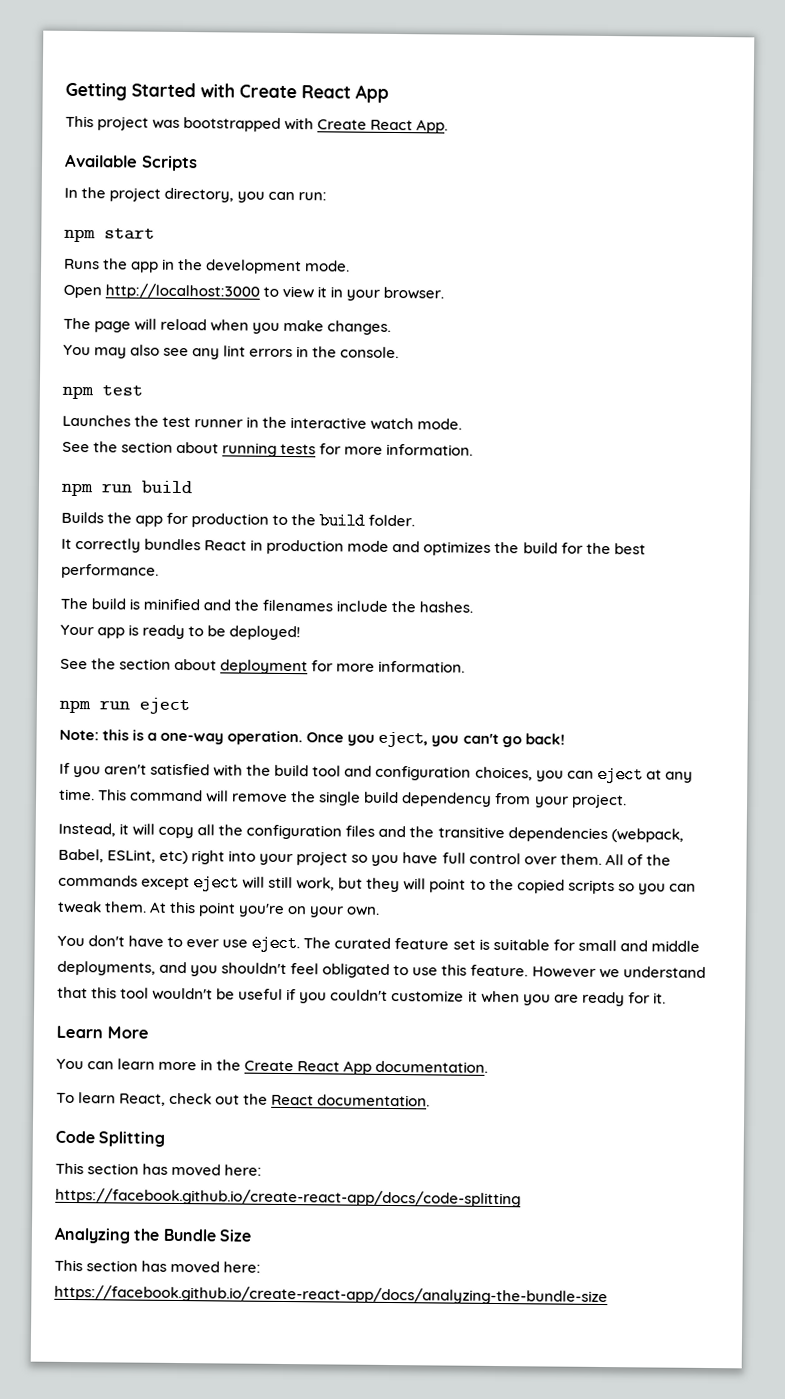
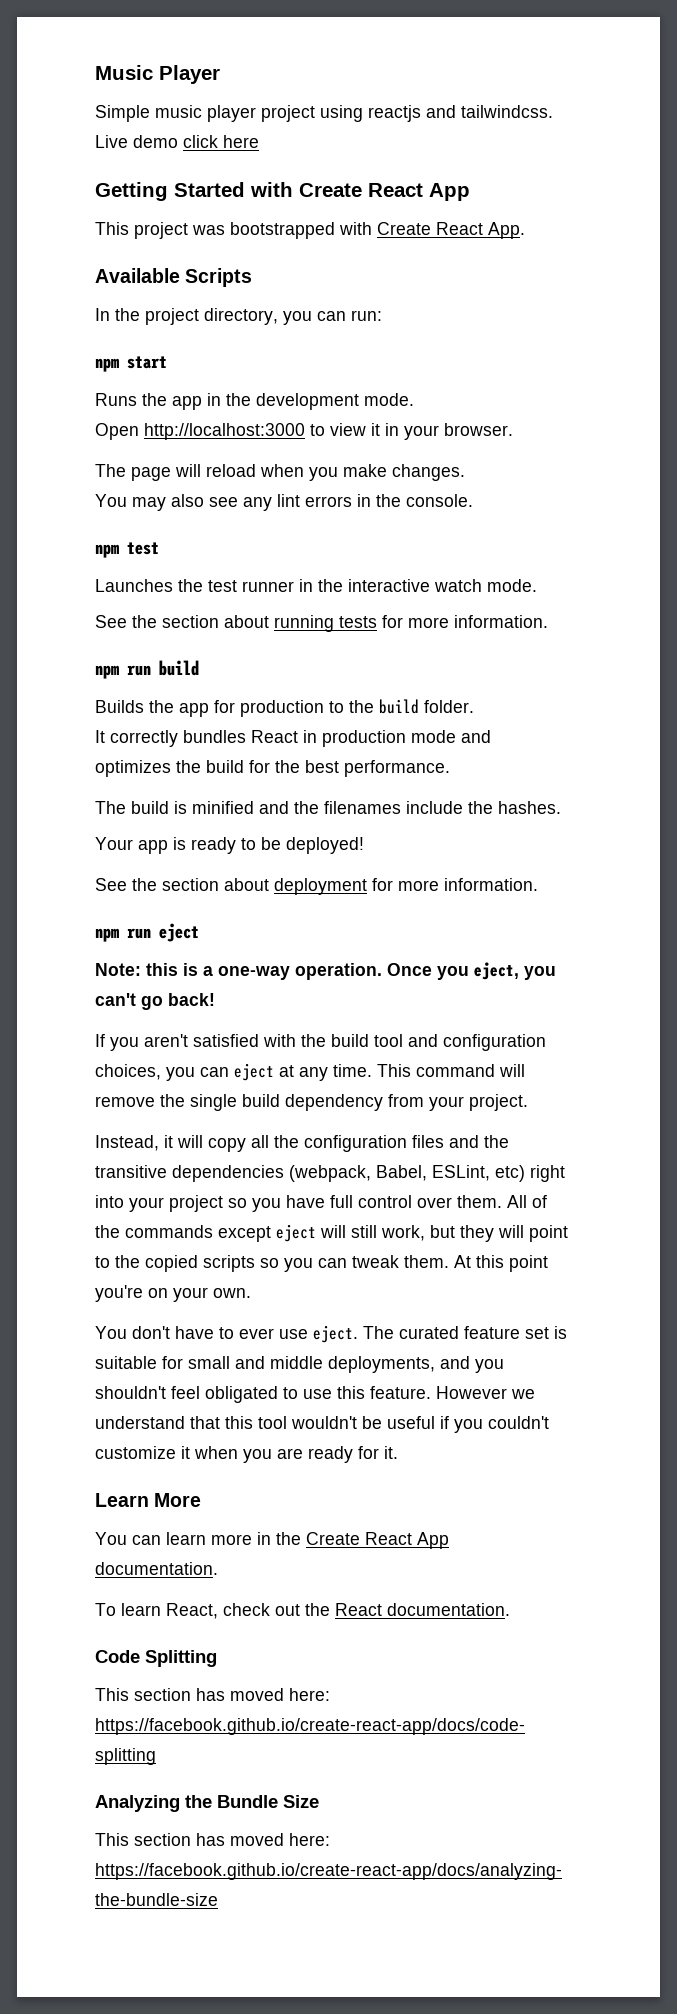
+ Music Player
+ Simple music player project using reactjs and tailwindcss. Live demo click here

